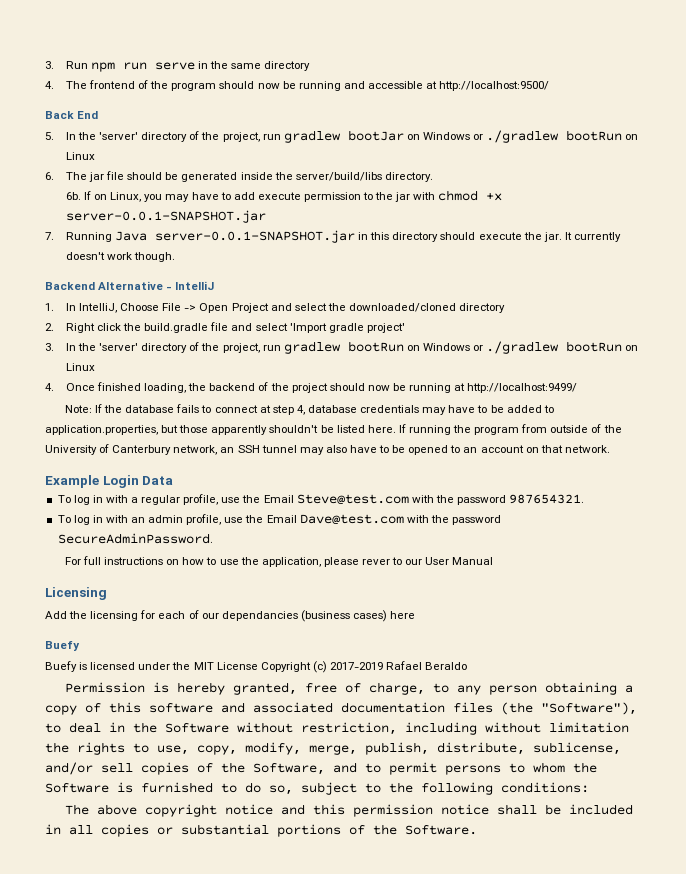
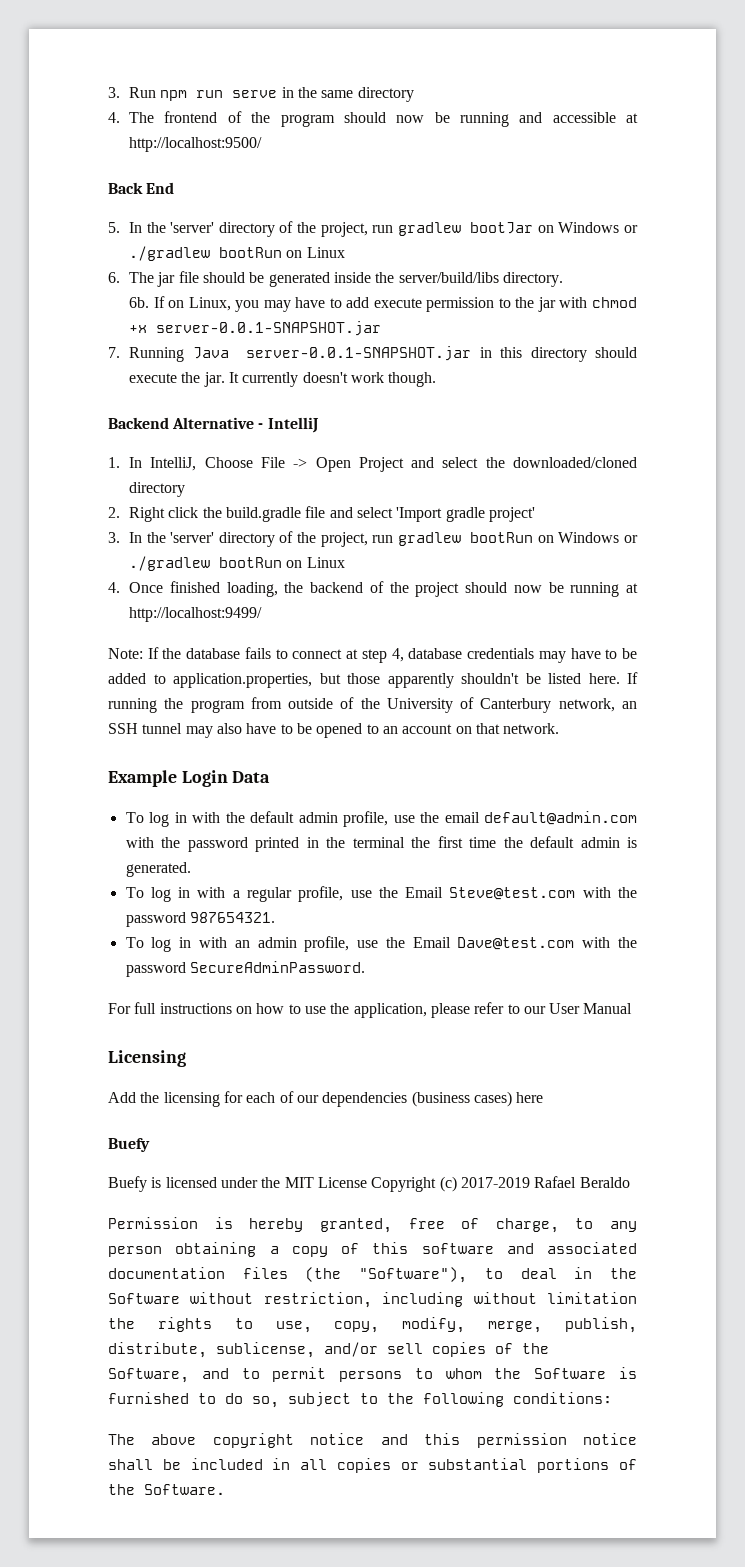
+ To log in with the default admin profile, use the email default@admin.com with the password printed in the terminal the first time the default admin is generated.
- For full instructions on how to use the application, please rever to our User Manual
+ For full instructions on how to use the application, please refer to our User Manual
- Add the licensing for each of our dependancies (business cases) here
+ Add the licensing for each of our dependencies (business cases) here

